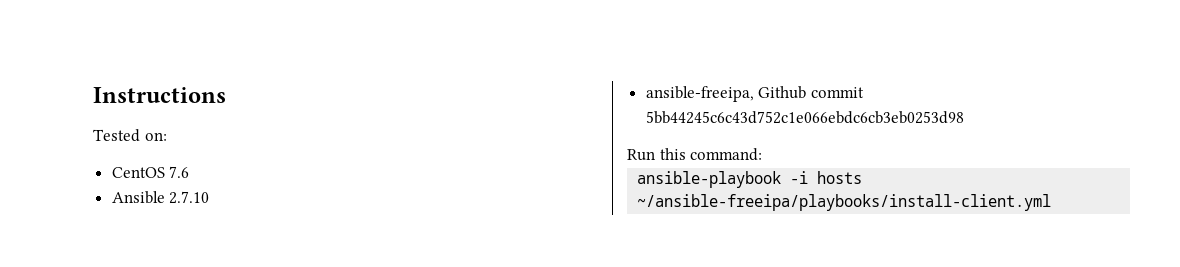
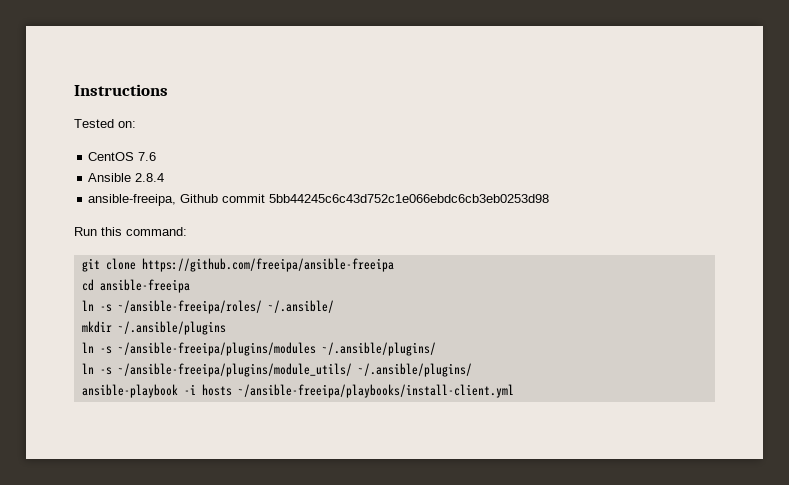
- Ansible 2.7.10
+ Ansible 2.8.4
+ git clone https://github.com/freeipa/ansible-freeipa
+ cd ansible-freeipa
+ ln -s ~/ansible-freeipa/roles/ ~/.ansible/
+ mkdir ~/.ansible/plugins
+ ln -s ~/ansible-freeipa/plugins/modules ~/.ansible/plugins/
+ ln -s ~/ansible-freeipa/plugins/module_utils/ ~/.ansible/plugins/

